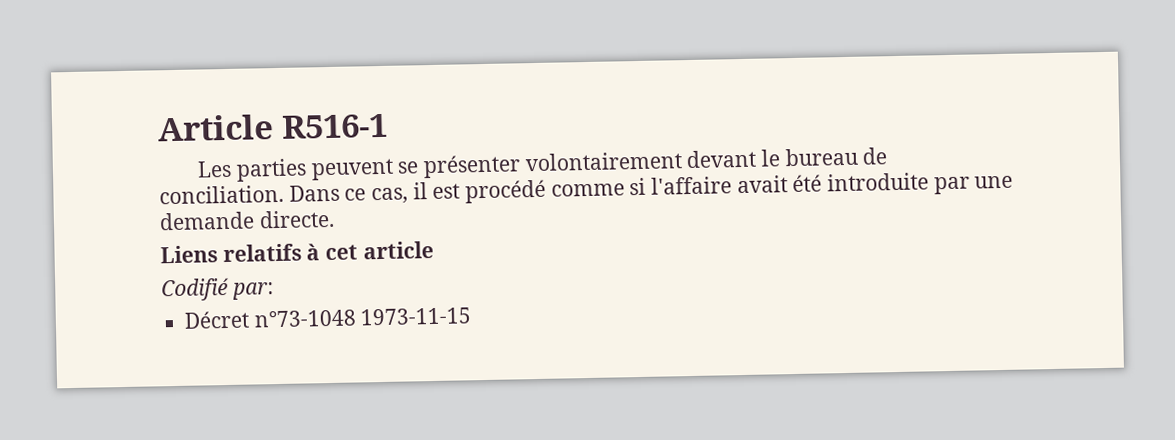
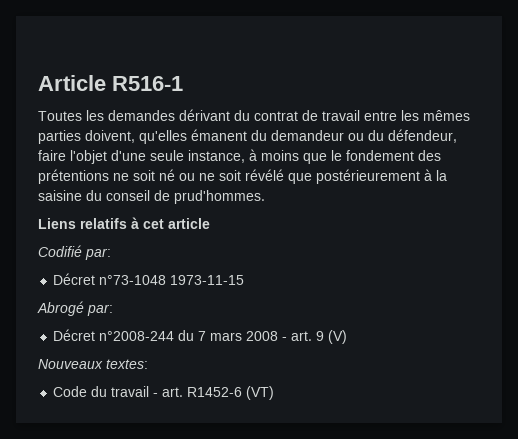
- Les parties peuvent se présenter volontairement devant le bureau de conciliation. Dans ce cas, il est procédé comme si l'affaire avait été introduite par une demande directe.
+ Toutes les demandes dérivant du contrat de travail entre les mêmes parties doivent, qu'elles émanent du demandeur ou du défendeur, faire l'objet d'une seule instance, à moins que le fondement des prétentions ne soit né ou ne soit révélé que postérieurement à la saisine du conseil de prud'hommes.
+ Abrogé par:
+ Décret n°2008-244 du 7 mars 2008 - art. 9 (V)
+ Nouveaux textes:
+ Code du travail - art. R1452-6 (VT)

